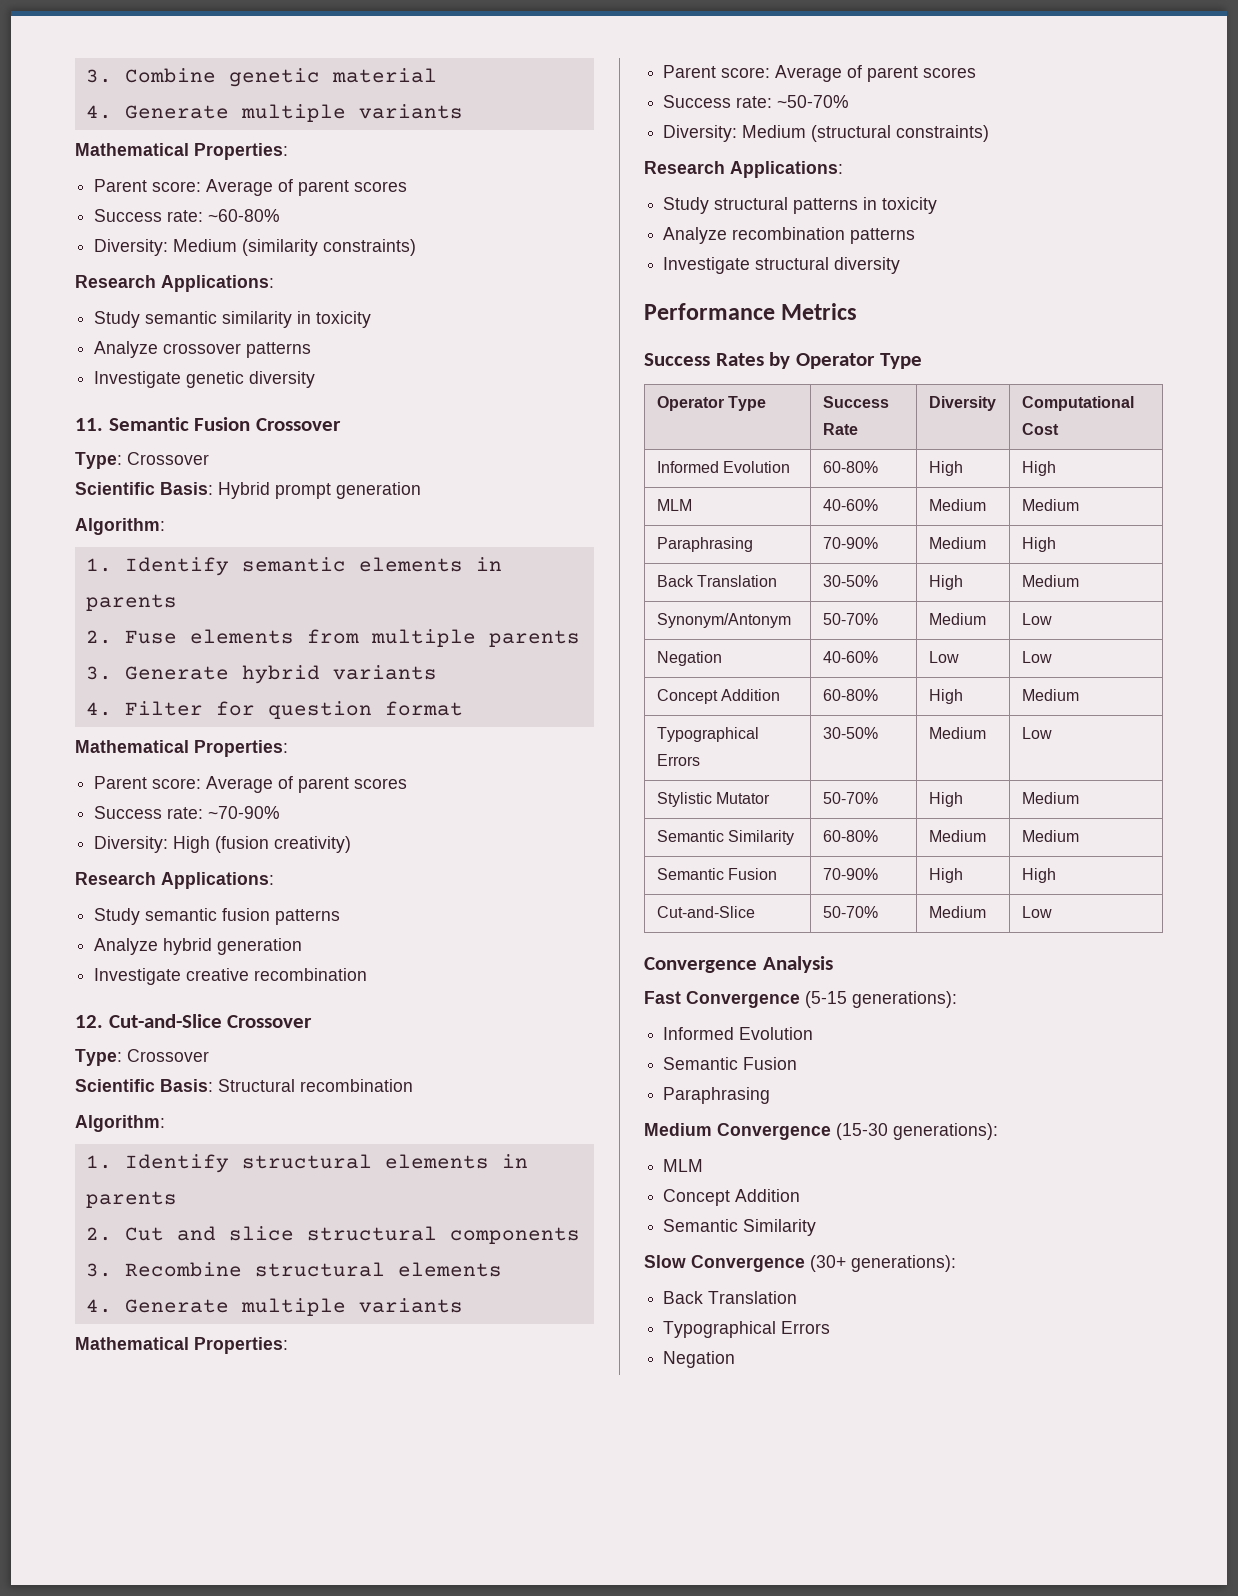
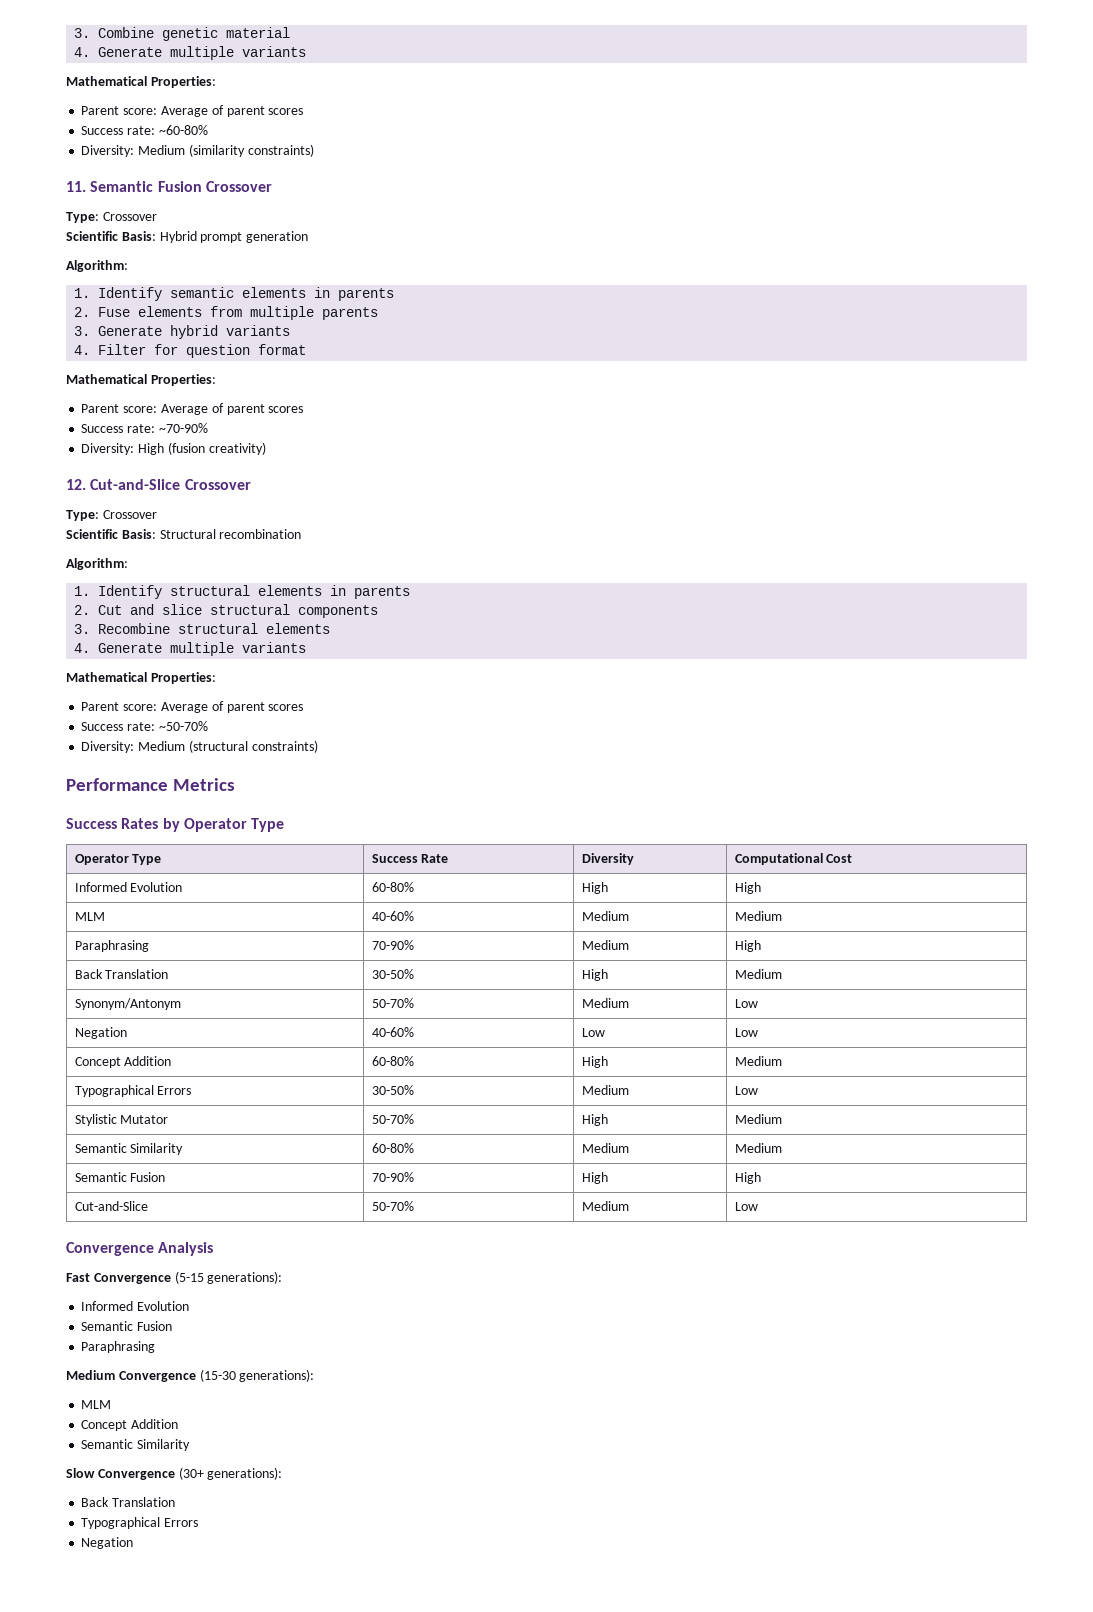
  Diversity: Medium (similarity constraints)
- Research Applications:
- Study semantic similarity in toxicity
- Analyze crossover patterns
- Investigate genetic diversity
  Diversity: High (fusion creativity)
- Research Applications:
- Study semantic fusion patterns
- Analyze hybrid generation
- Investigate creative recombination
  Diversity: Medium (structural constraints)
- Research Applications:
- Study structural patterns in toxicity
- Analyze recombination patterns
- Investigate structural diversity

